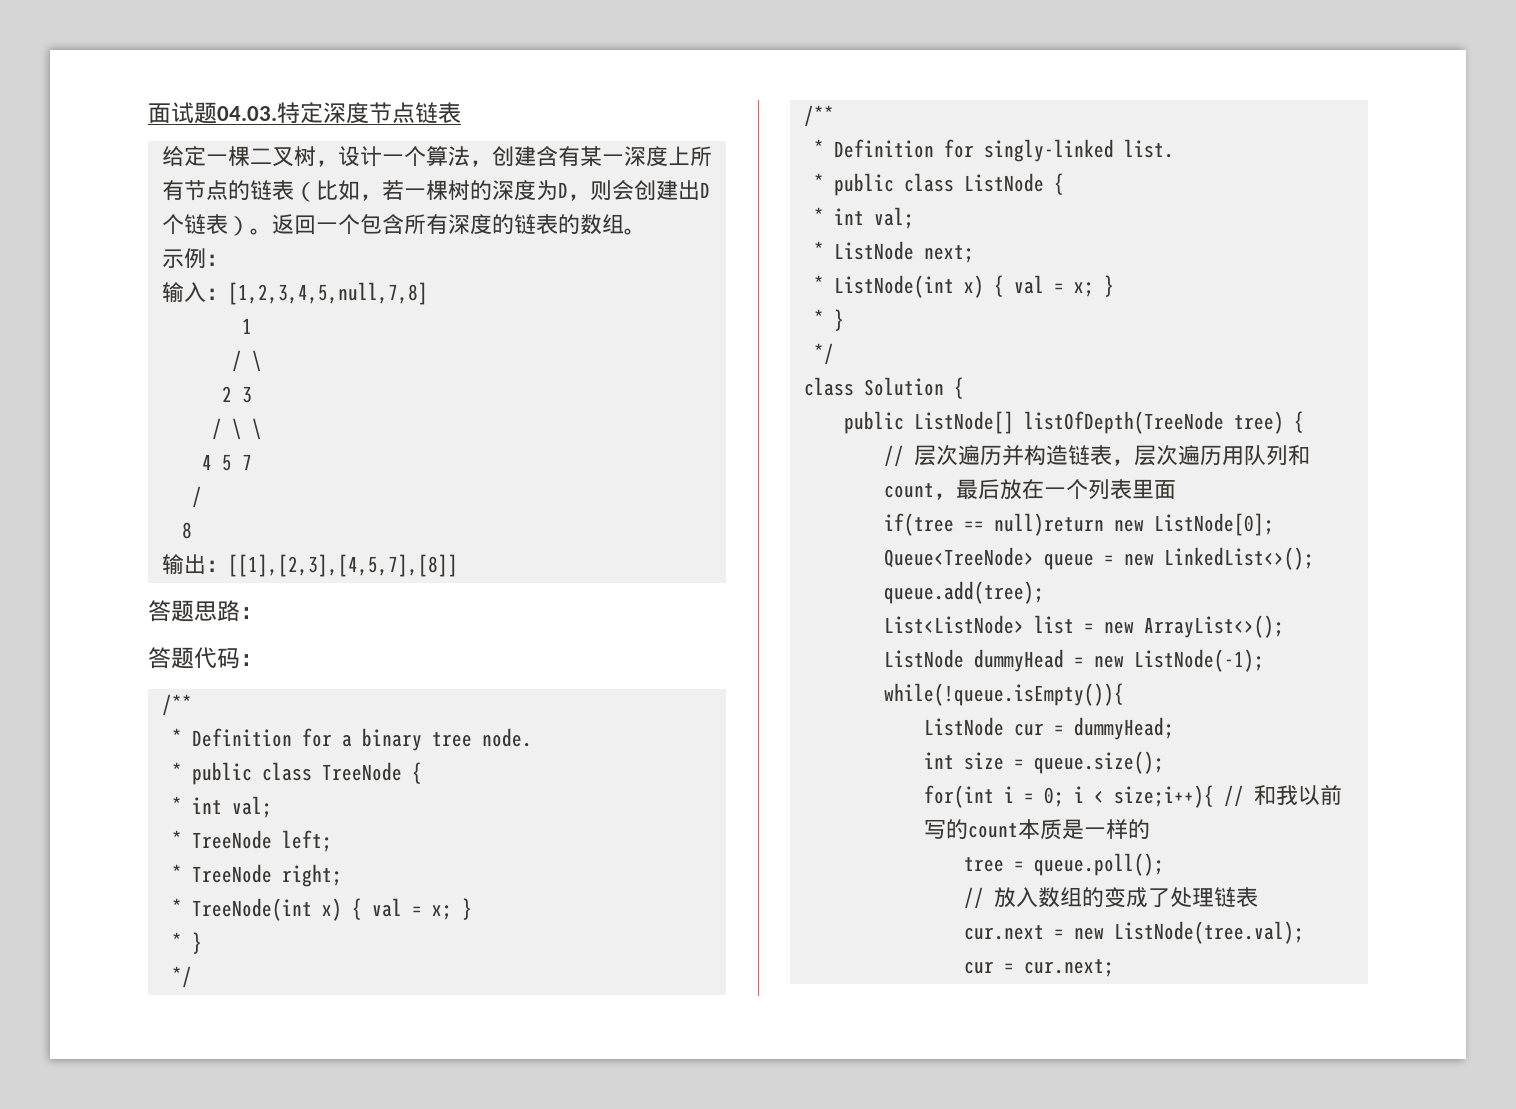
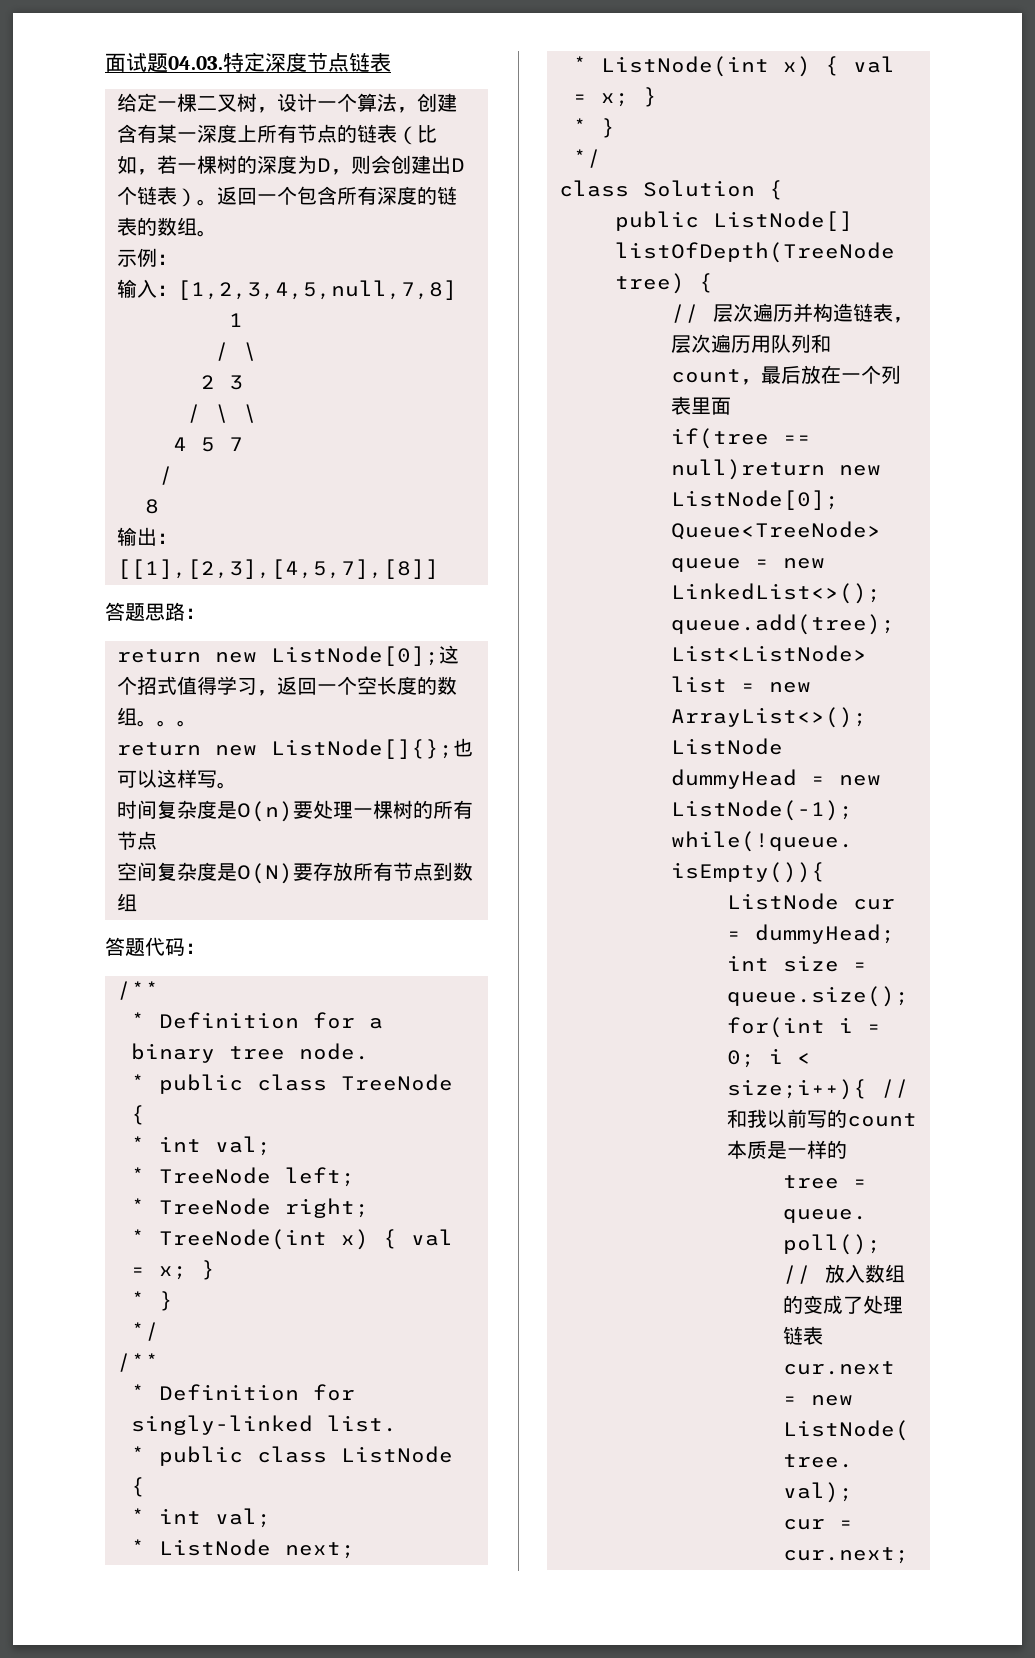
+ return new ListNode[0];这个招式值得学习，返回一个空长度的数组。。。
+ return new ListNode[]{};也可以这样写。
+ 时间复杂度是O(n)要处理一棵树的所有节点
+ 空间复杂度是O(N)要存放所有节点到数组

